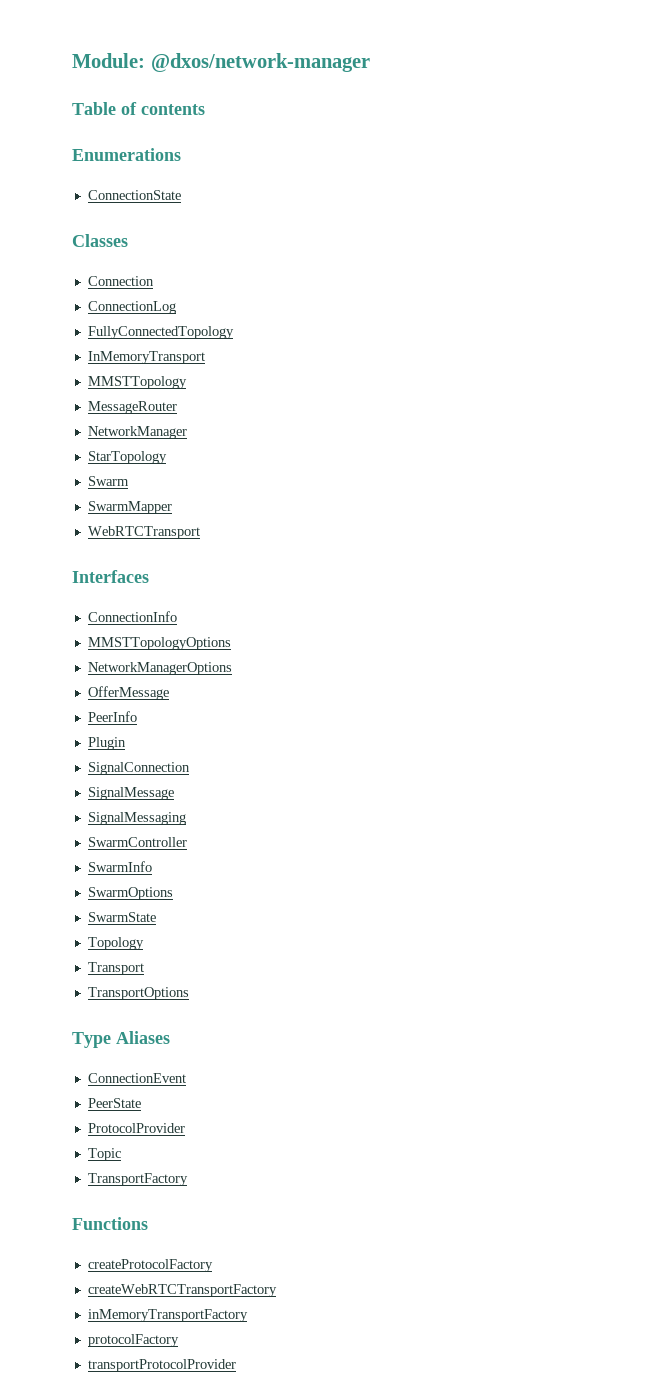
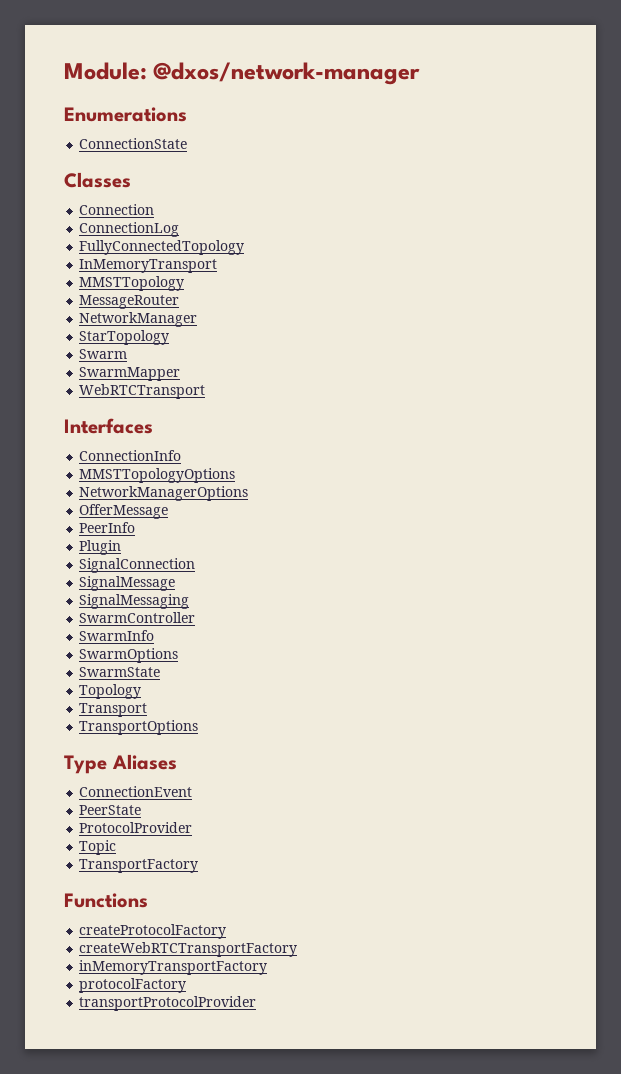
- Table of contents

